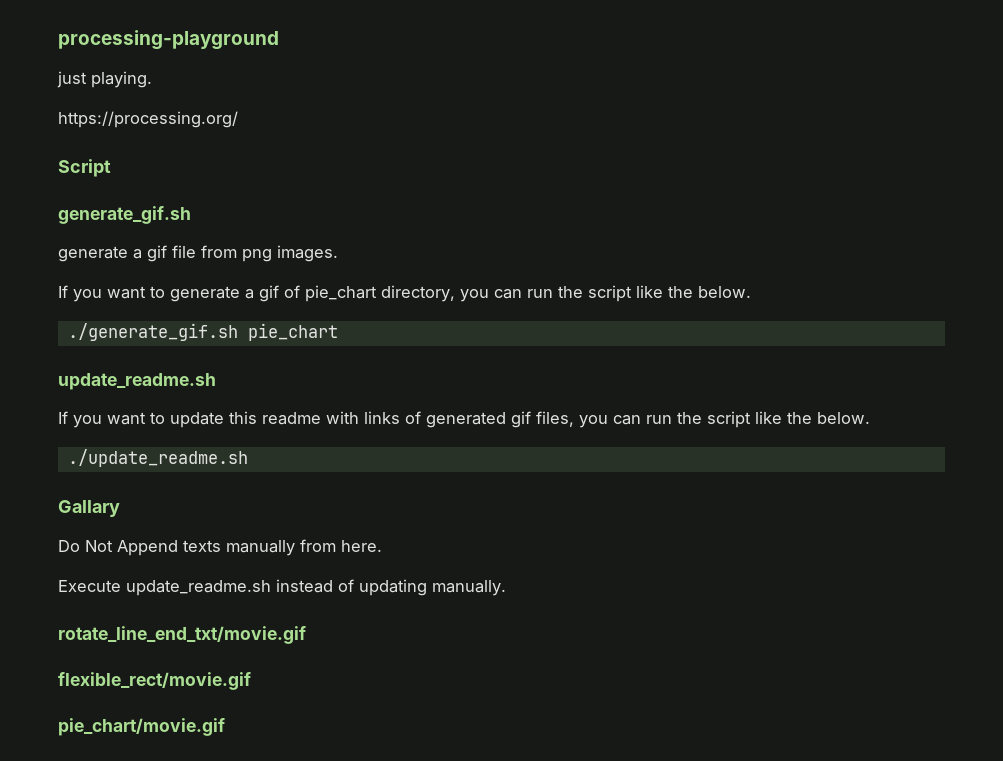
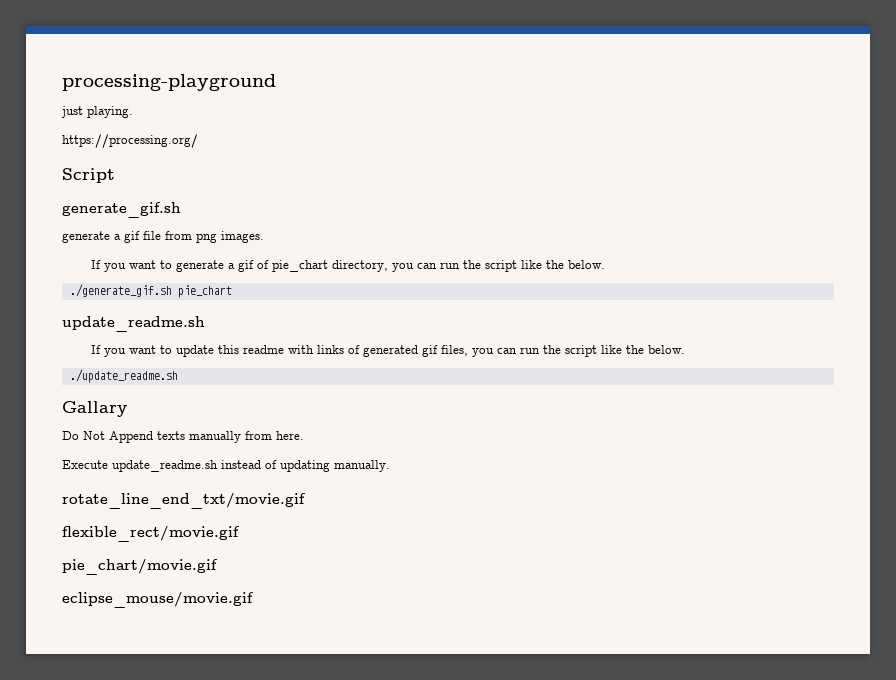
+ eclipse_mouse/movie.gif

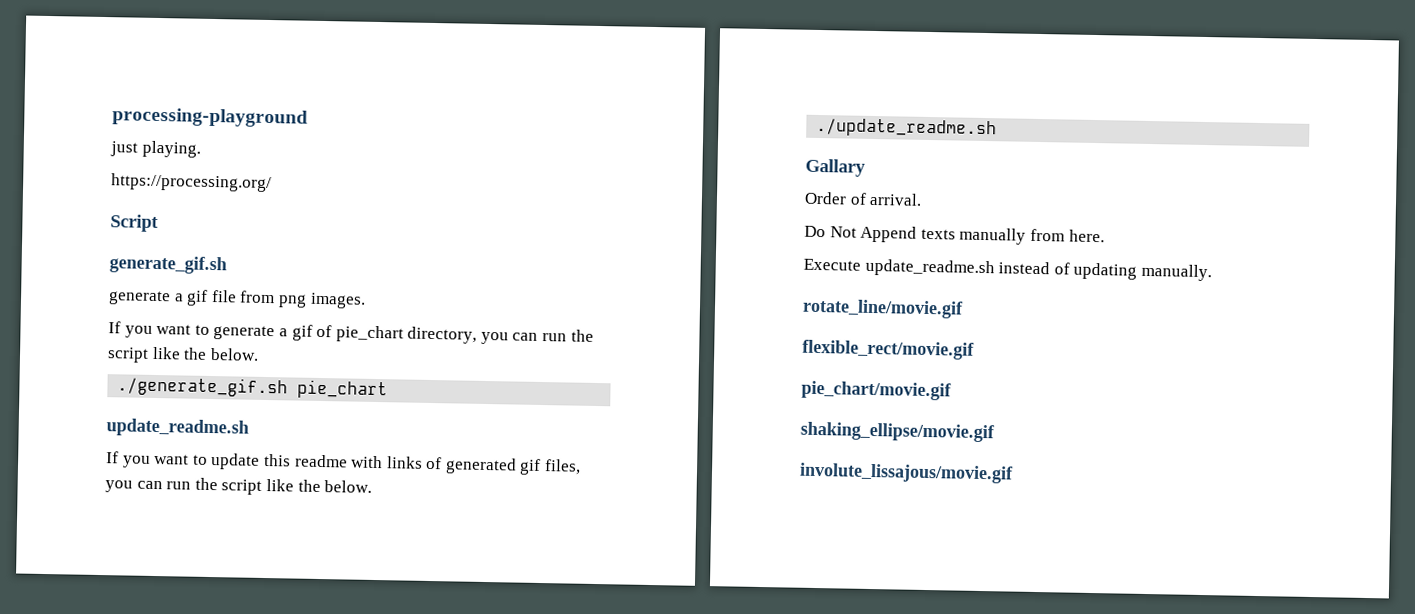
+ Order of arrival.
- rotate_line_end_txt/movie.gif
+ rotate_line/movie.gif
- eclipse_mouse/movie.gif
+ shaking_ellipse/movie.gif
+ involute_lissajous/movie.gif

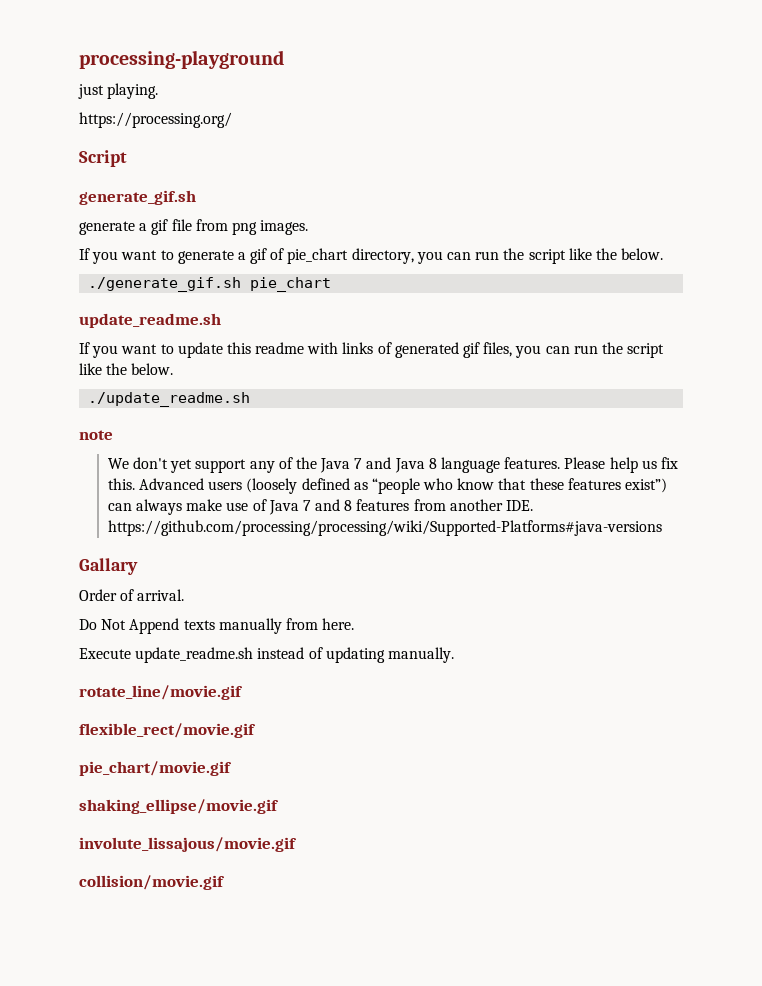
+ note
+ We don't yet support any of the Java 7 and Java 8 language features. Please help us fix this. Advanced users (loosely defined as “people who know that these features exist”) can always make use of Java 7 and 8 features from another IDE. https://github.com/processing/processing/wiki/Supported-Platforms#java-versions
+ collision/movie.gif

